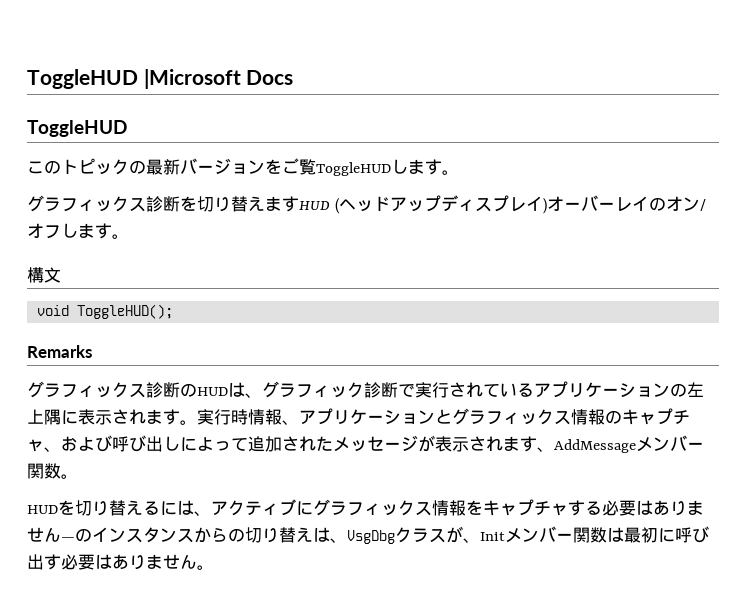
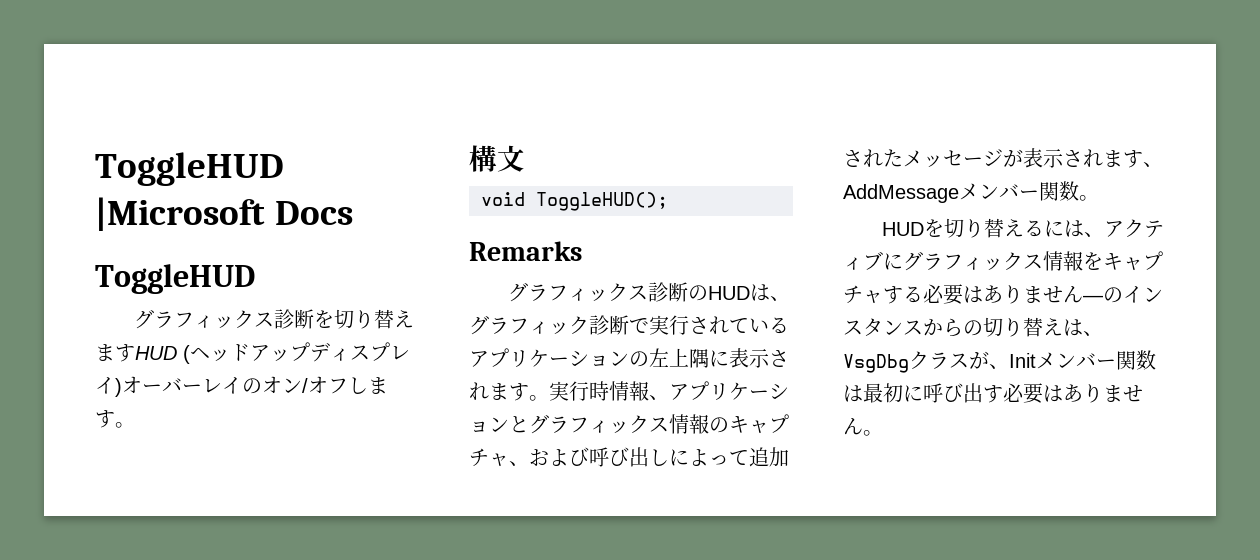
- このトピックの最新バージョンをご覧ToggleHUDします。

